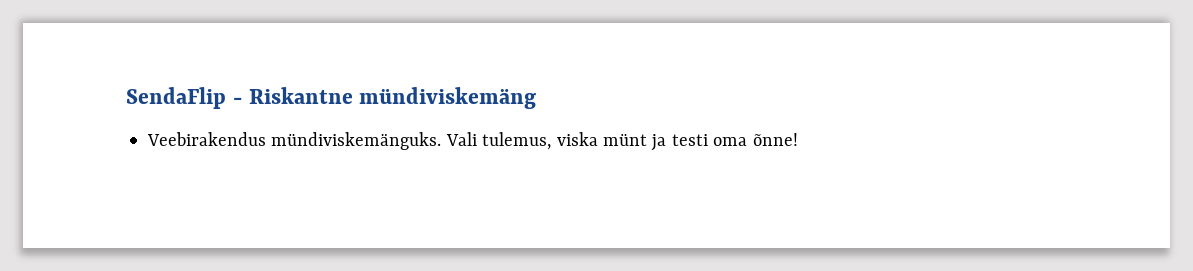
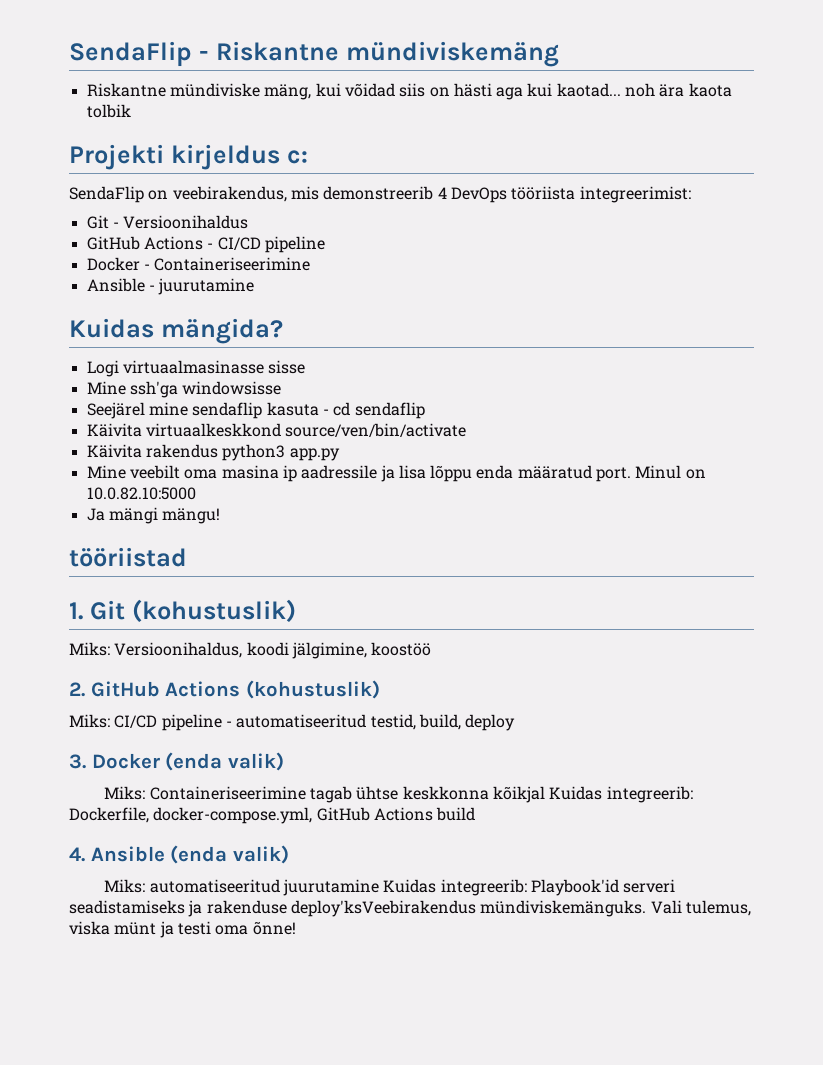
- Veebirakendus mündiviskemänguks.
+ Riskantne mündiviske mäng, kui võidad siis on hästi aga kui kaotad... noh ära kaota tolbik
+ Projekti kirjeldus c:
+ SendaFlip on veebirakendus, mis demonstreerib 4 DevOps tööriista integreerimist:
+ Git - Versioonihaldus
+ GitHub Actions - CI/CD pipeline
+ Docker - Containeriseerimine
+ Ansible - juurutamine
+ Kuidas mängida?
+ Logi virtuaalmasinasse sisse
+ Mine ssh'ga windowsisse
+ Seejärel mine sendaflip kasuta - cd sendaflip
+ Käivita virtuaalkeskkond source/ven/bin/activate
+ Käivita rakendus python3 app.py
+ Mine veebilt oma masina ip aadressile ja lisa lõppu enda määratud port. Minul on 10.0.82.10:5000
+ Ja mängi mängu!
+ tööriistad
+ 1. Git (kohustuslik)
+ Miks: Versioonihaldus, koodi jälgimine, koostöö
+ 2. GitHub Actions (kohustuslik)
+ Miks: CI/CD pipeline - automatiseeritud testid, build, deploy
+ 3. Docker (enda valik)
+ Miks: Containeriseerimine tagab ühtse keskkonna kõikjal Kuidas integreerib: Dockerfile, docker-compose.yml, GitHub Actions build
+ 4. Ansible (enda valik)
+ Miks: automatiseeritud juurutamine Kuidas integreerib: Playbook'id serveri seadistamiseks ja rakenduse deploy'ksVeebirakendus mündiviskemänguks.

